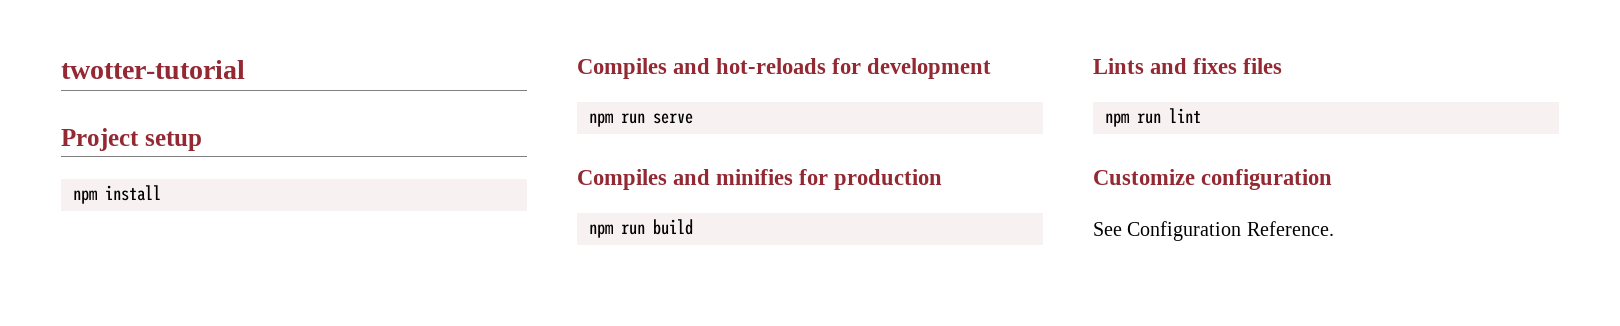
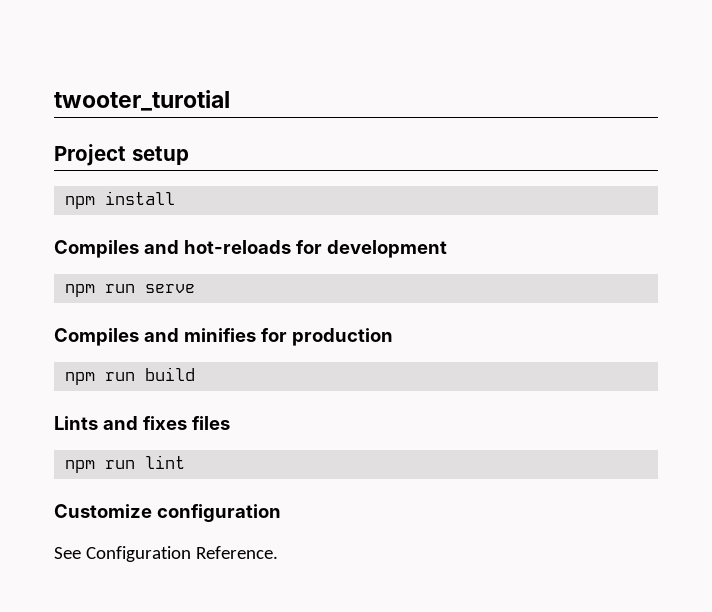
- twotter-tutorial
+ twooter_turotial

